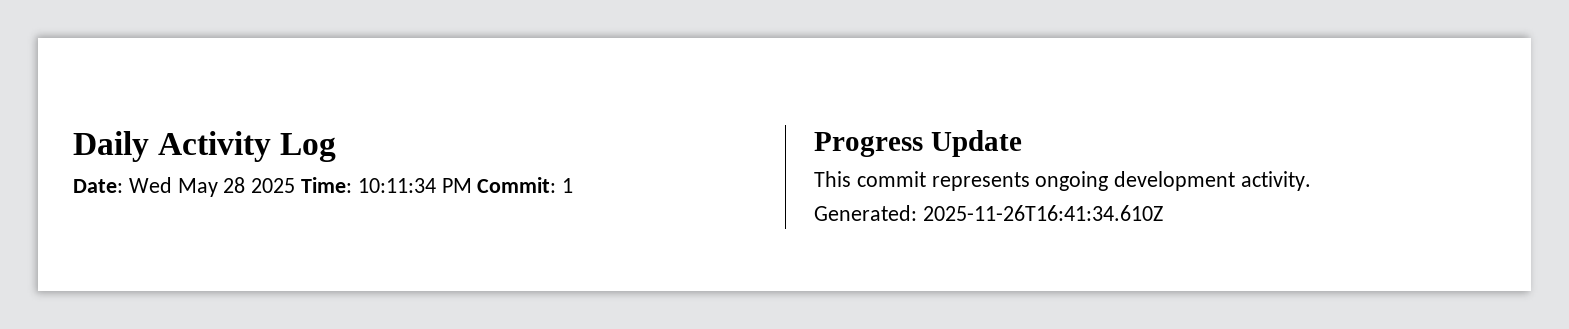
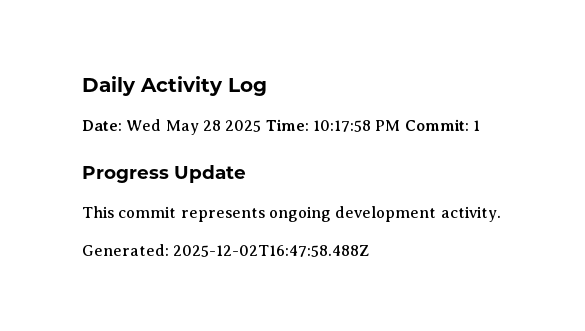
- Date: Wed May 28 2025 Time: 10:11:34 PM Commit: 1
+ Date: Wed May 28 2025 Time: 10:17:58 PM Commit: 1
- Generated: 2025-11-26T16:41:34.610Z
+ Generated: 2025-12-02T16:47:58.488Z

